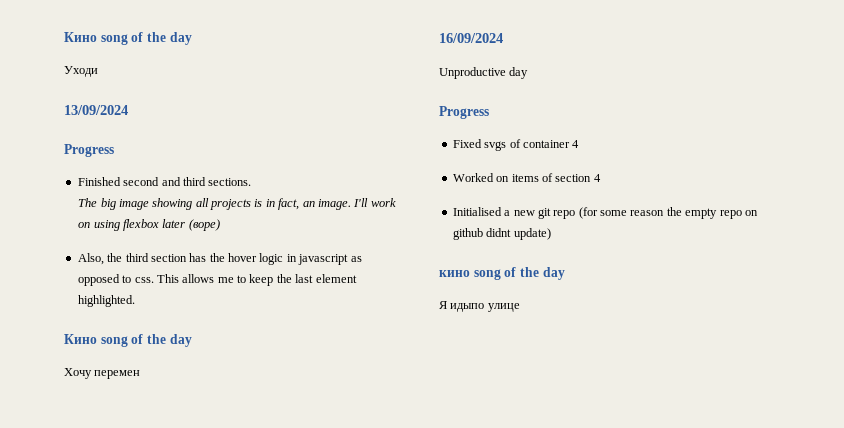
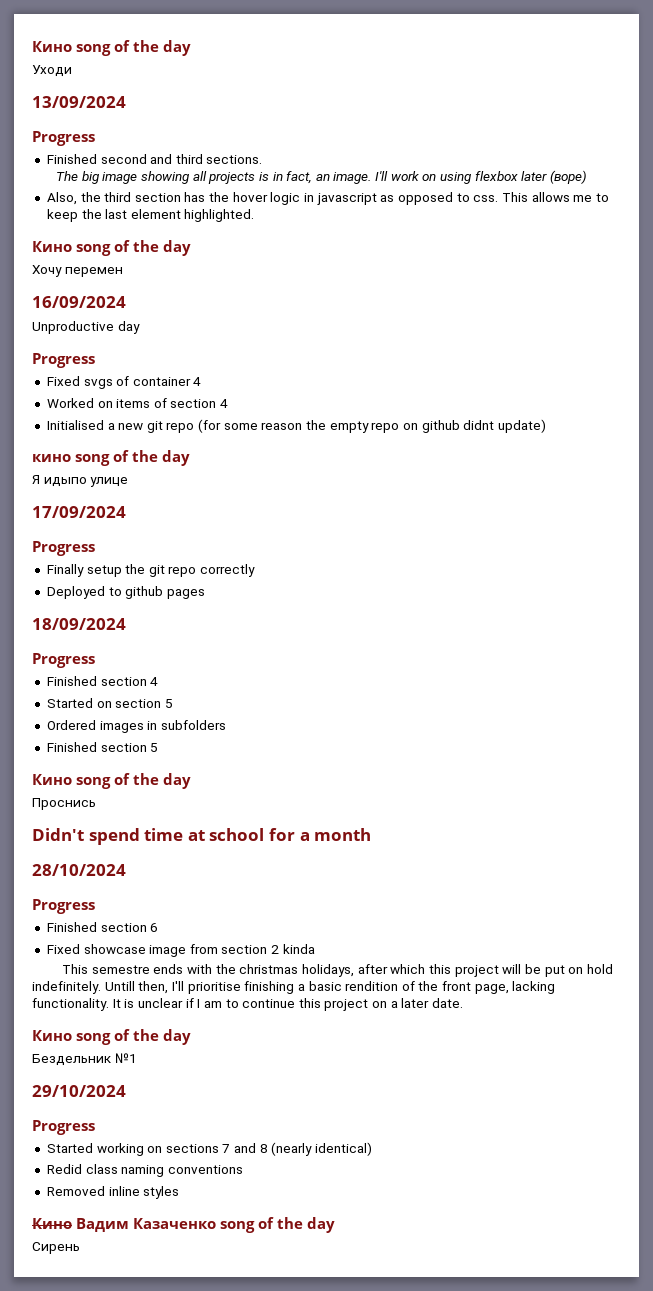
+ 17/09/2024
+ Progress
+ Finally setup the git repo correctly
+ Deployed to github pages
+ 18/09/2024
+ Progress
+ Finished section 4
+ Started on section 5
+ Ordered images in subfolders
+ Finished section 5
+ Кино song of the day
+ Проснись
+ Didn't spend time at school for a month
+ 28/10/2024
+ Progress
+ Finished section 6
+ Fixed showcase image from section 2 kinda
+ This semestre ends with the christmas holidays, after which this project will be put on hold indefinitely. Untill then, I'll prioritise finishing a basic rendition of the front page, lacking functionality. It is unclear if I am to continue this project on a later date.
+ Кино song of the day
+ Бездельник №1
+ 29/10/2024
+ Progress
+ Started working on sections 7 and 8 (nearly identical)
+ Redid class naming conventions
+ Removed inline styles
+ Кино Вадим Казаченко song of the day
+ Сирень

